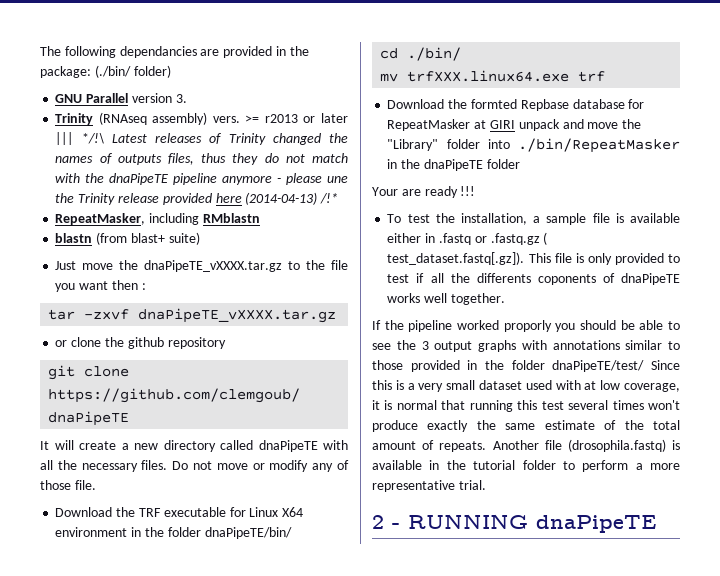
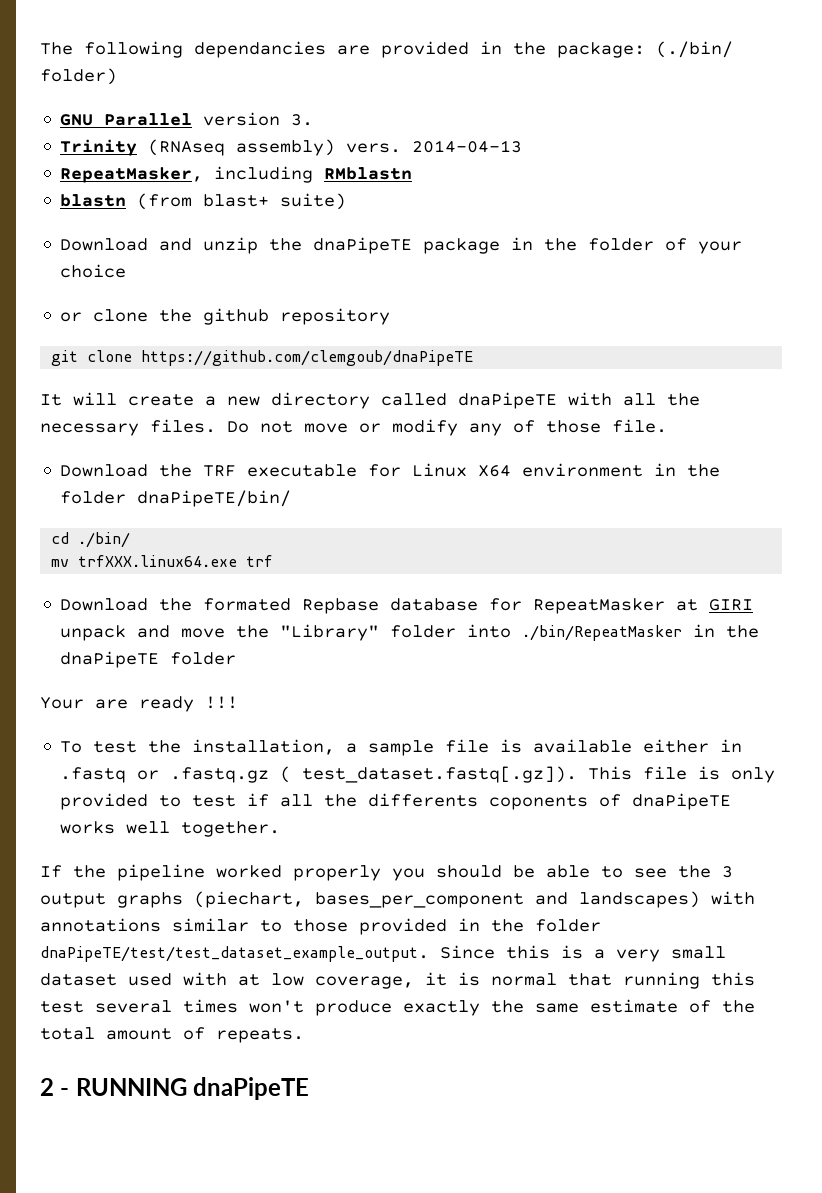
- >= r2013 or later ||| */!\ Latest releases of Trinity changed the names of outputs files, thus they do not match with the dnaPipeTE pipeline anymore - please une the Trinity release provided here (2014-04-13) /!*
+ 2014-04-13
- Just move the dnaPipeTE_vXXXX.tar.gz to the file you want then :
- tar -zxvf dnaPipeTE_vXXXX.tar.gz
+ Download and unzip the dnaPipeTE package in the folder of your choice
- Download the formted Repbase database for RepeatMasker at GIRI unpack and move the "Library" folder into ./bin/RepeatMasker in the dnaPipeTE folder
+ Download the formated Repbase database for RepeatMasker at GIRI unpack and move the "Library" folder into ./bin/RepeatMasker in the dnaPipeTE folder
- If the pipeline worked proporly you should be able to see the 3 output graphs with annotations similar to those provided in the folder dnaPipeTE/test/ Since this is a very small dataset used with at low coverage, it is normal that running this test several times won't produce exactly the same estimate of the total amount of repeats. Another file (drosophila.fastq) is available in the tutorial folder to perform a more representative trial.
+ If the pipeline worked properly you should be able to see the 3 output graphs (piechart, bases_per_component and landscapes) with annotations similar to those provided in the folder dnaPipeTE/test/test_dataset_example_output. Since this is a very small dataset used with at low coverage, it is normal that running this test several times won't produce exactly the same estimate of the total amount of repeats.

